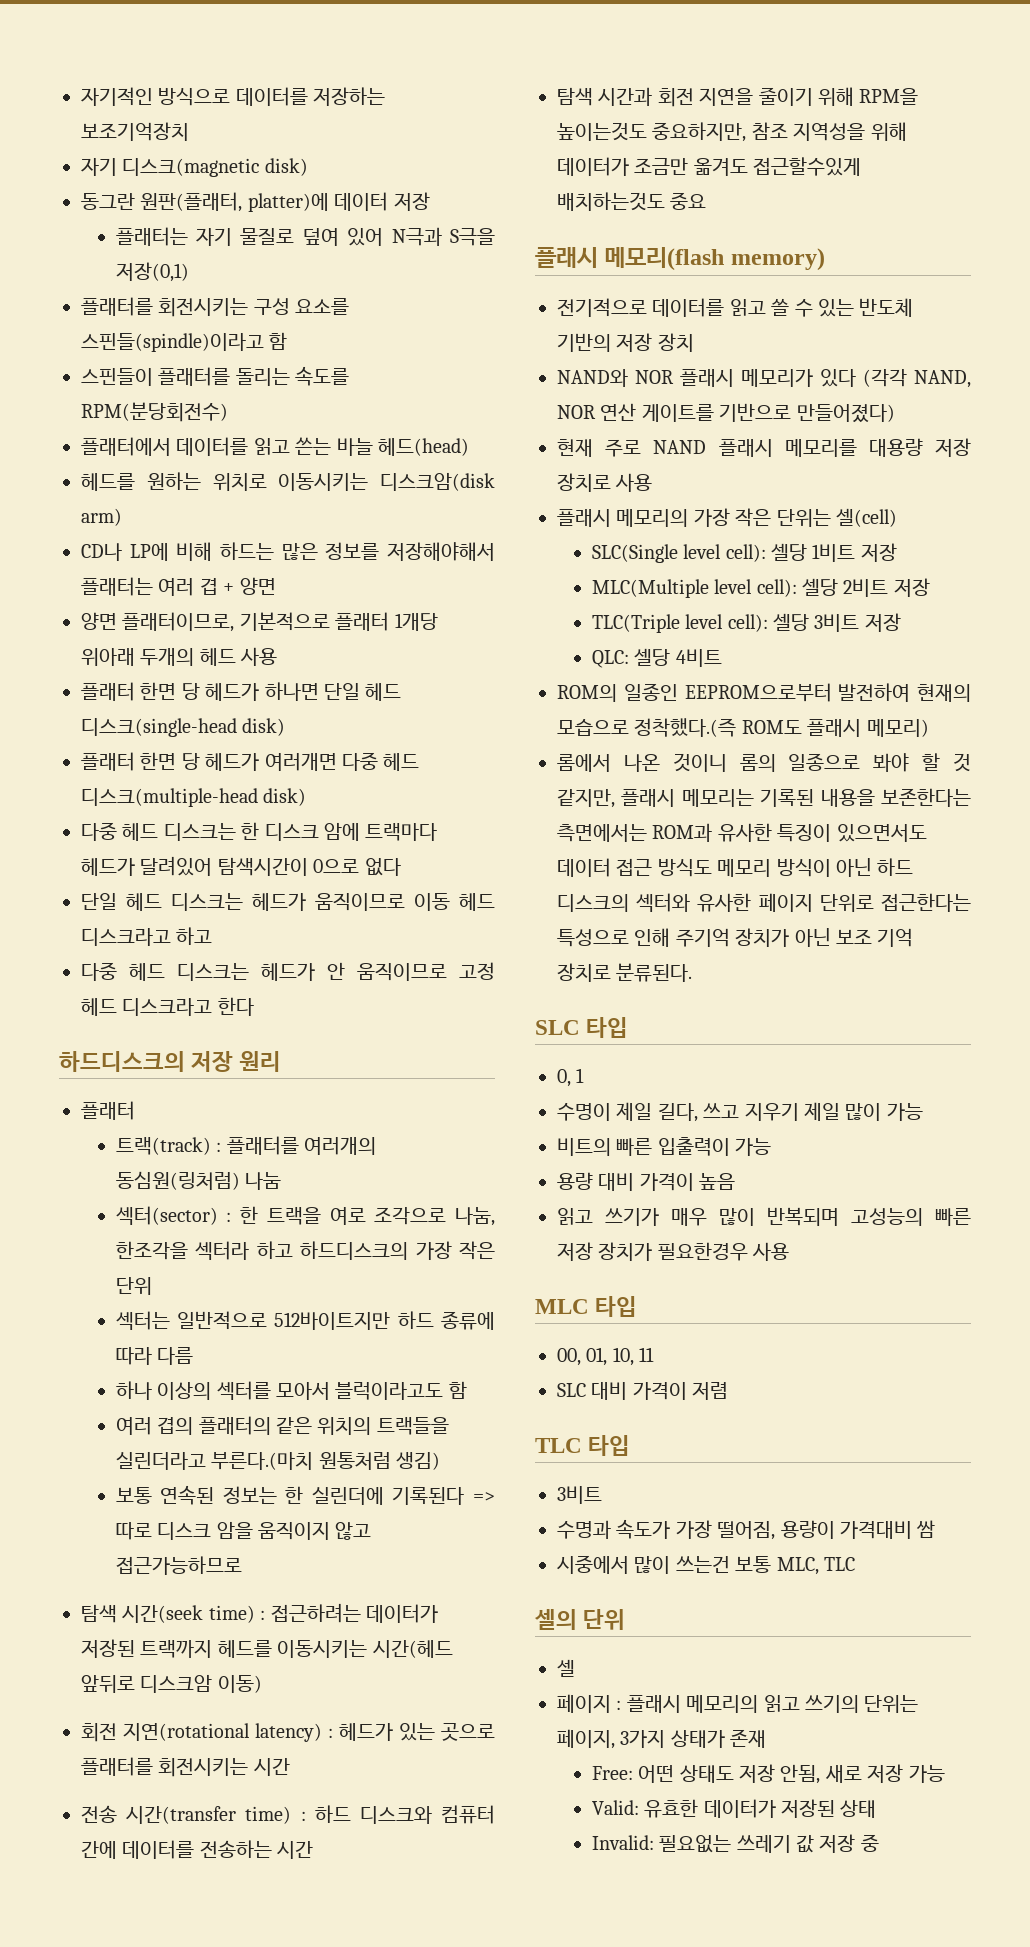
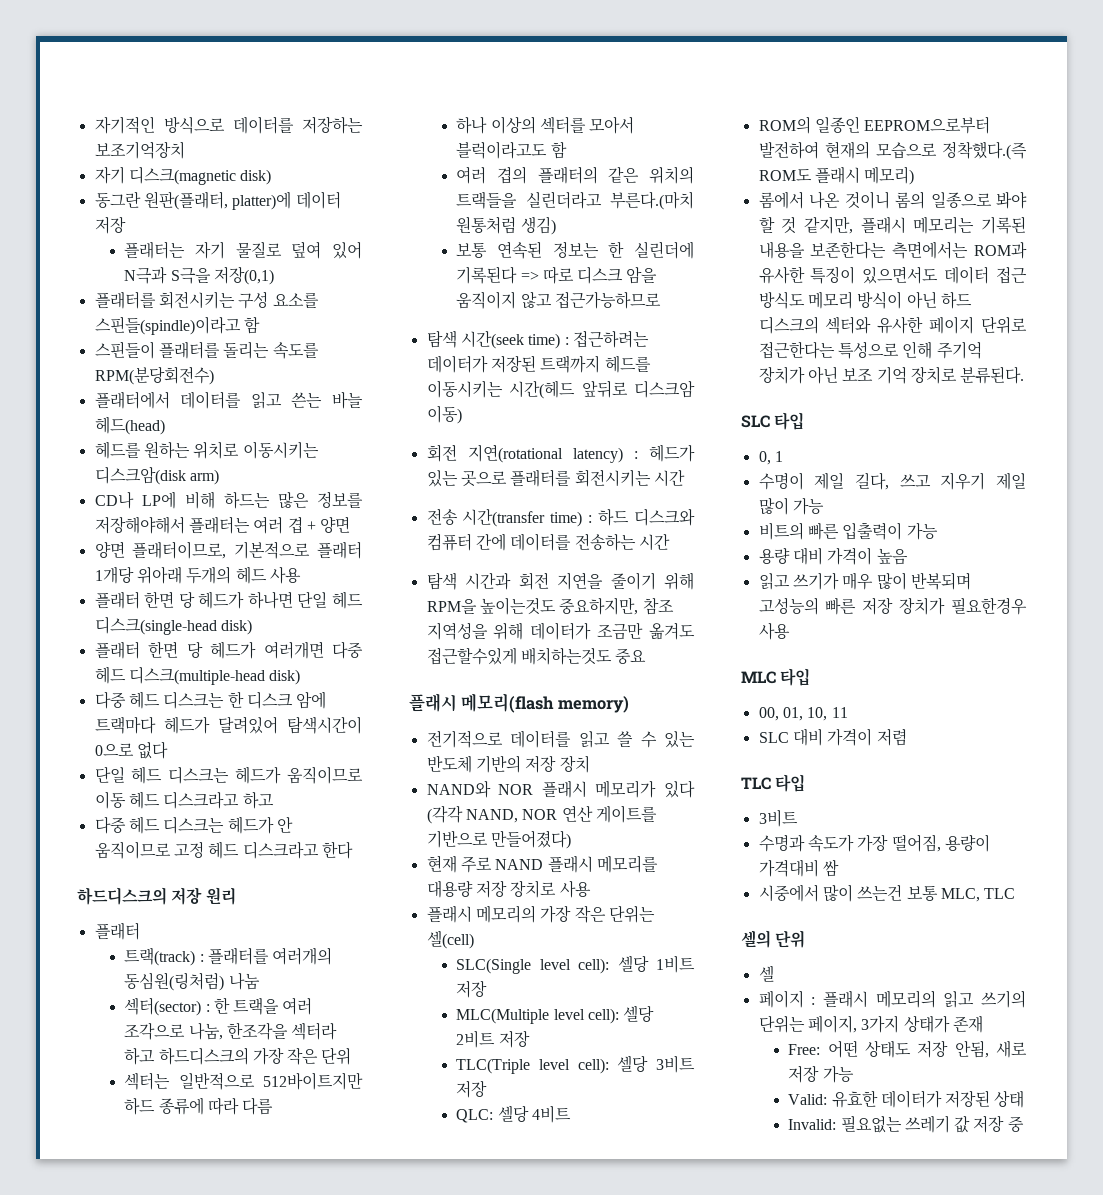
- 섹터(sector) : 한 트랙을 여로 조각으로 나눔, 한조각을 섹터라 하고 하드디스크의 가장 작은 단위
+ 섹터(sector) : 한 트랙을 여러 조각으로 나눔, 한조각을 섹터라 하고 하드디스크의 가장 작은 단위

